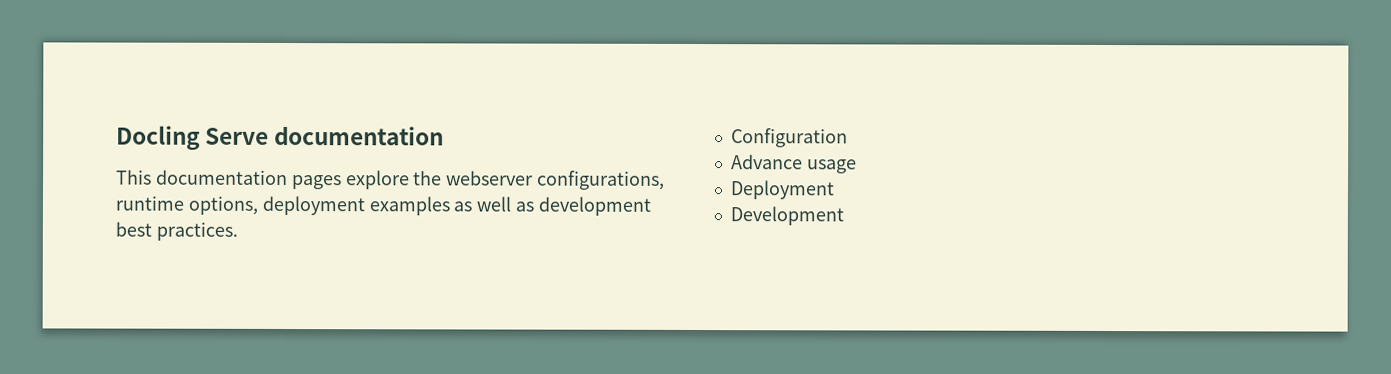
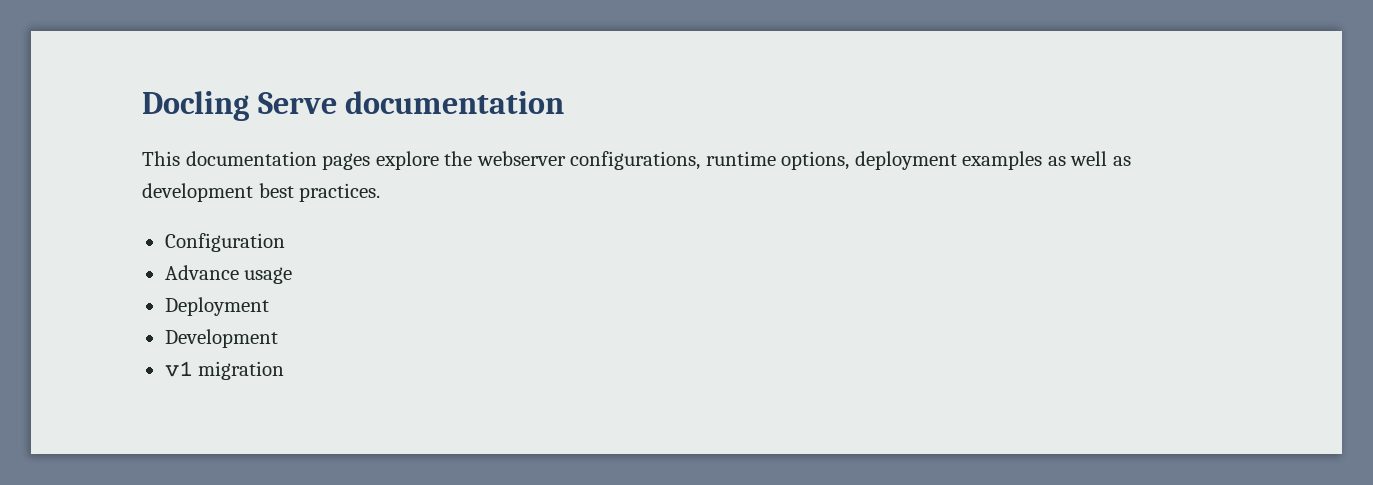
+ v1 migration

